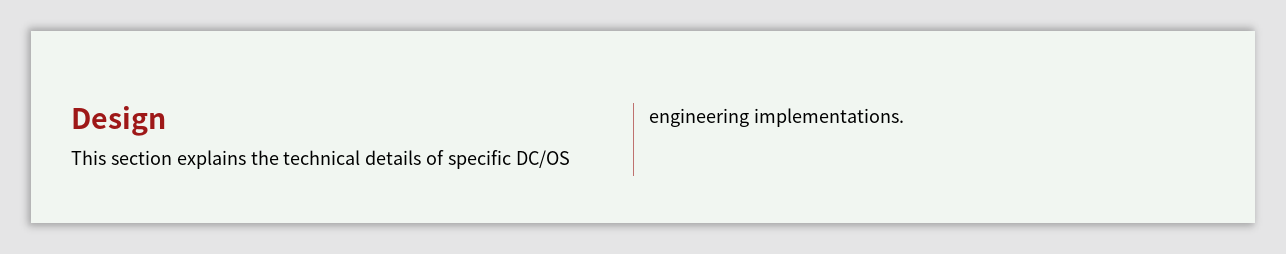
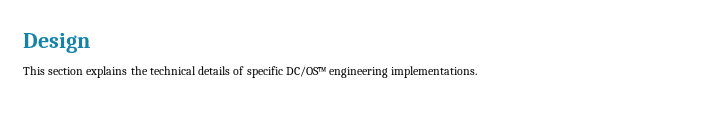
- This section explains the technical details of specific DC/OS engineering implementations.
+ This section explains the technical details of specific DC/OS™ engineering implementations.

